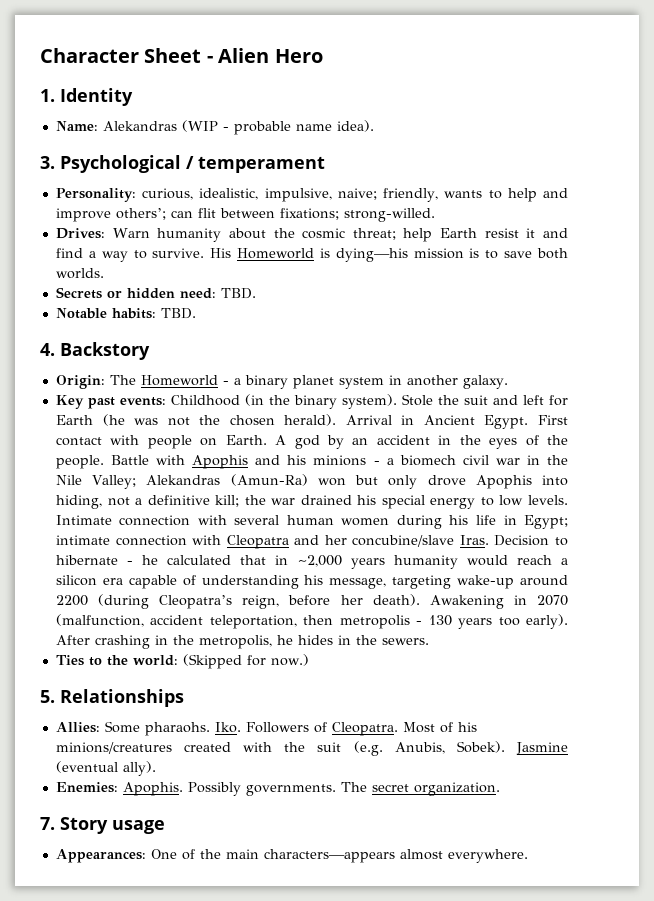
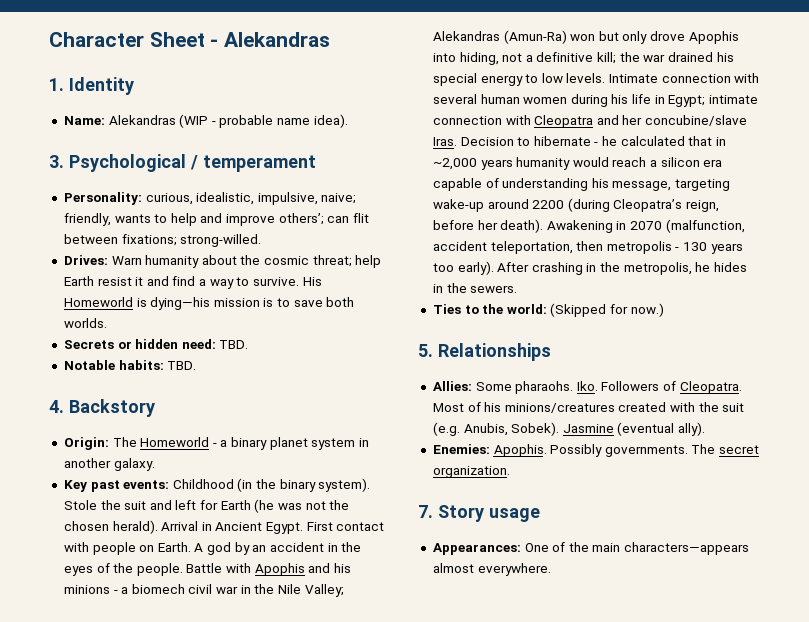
- Character Sheet - Alien Hero
+ Character Sheet - Alekandras

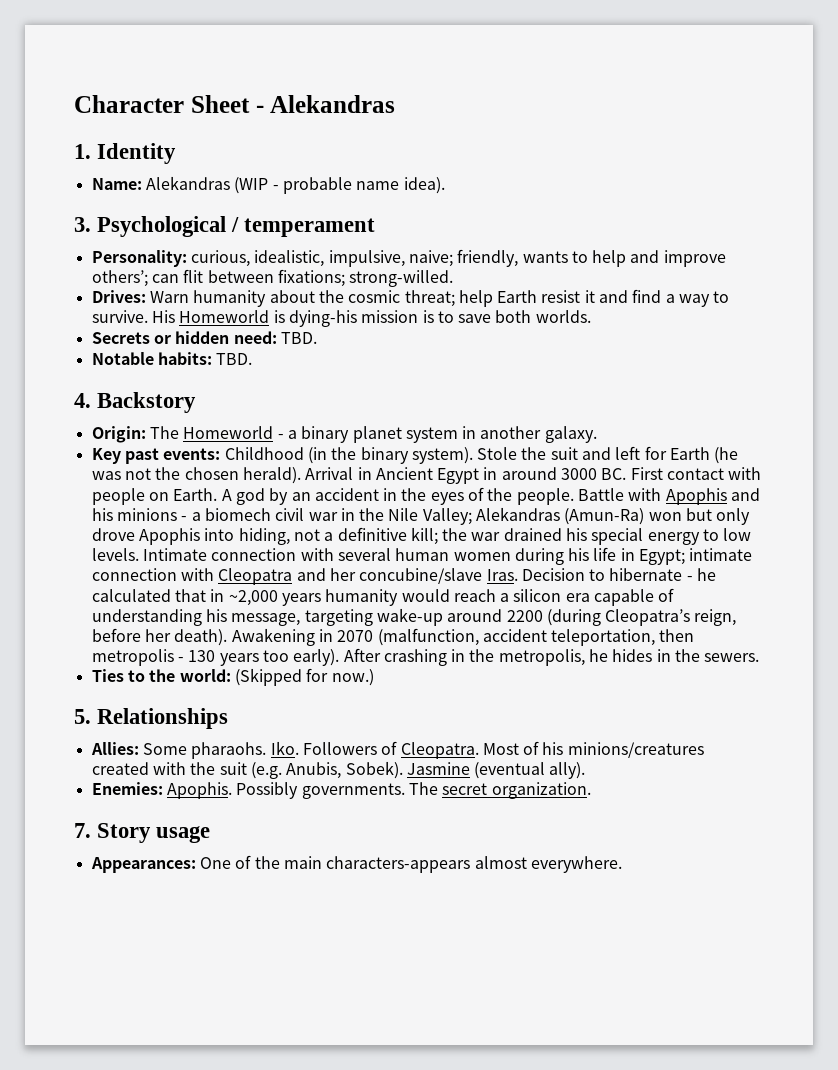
- His Homeworld is dying—his mission is to save both worlds.
+ His Homeworld is dying-his mission is to save both worlds.
- Arrival in Ancient Egypt. First contact with people on Earth.
+ Arrival in Ancient Egypt in around 3000 BC. First contact with people on Earth.
- Appearances: One of the main characters—appears almost everywhere.
+ Appearances: One of the main characters-appears almost everywhere.

